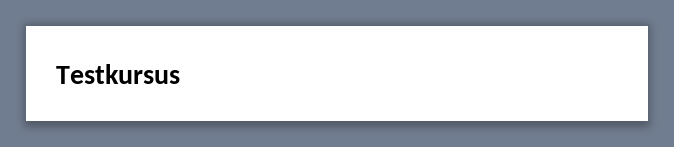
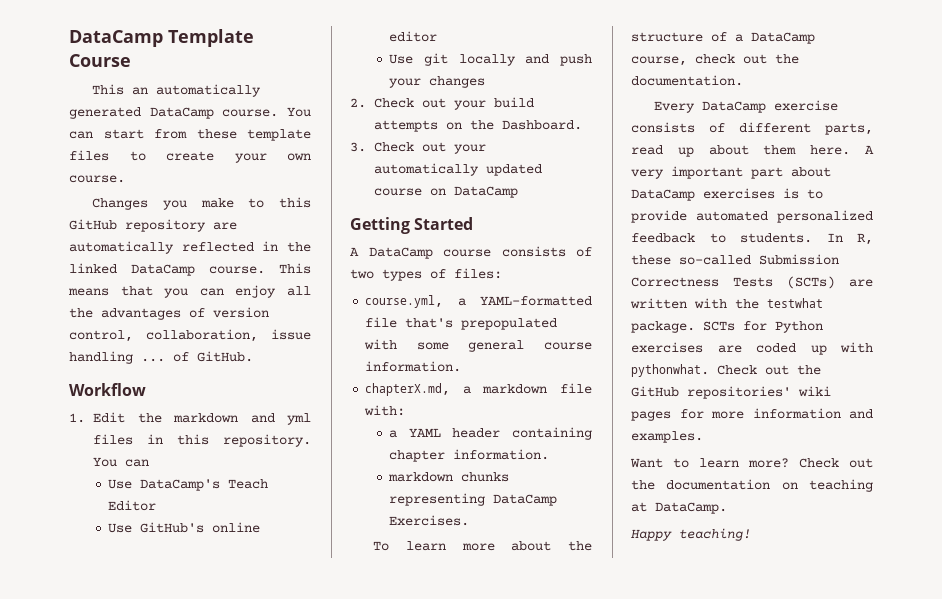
- Testkursus
+ DataCamp Template Course
+ This an automatically generated DataCamp course. You can start from these template files to create your own course.
+ Changes you make to this GitHub repository are automatically reflected in the linked DataCamp course. This means that you can enjoy all the advantages of version control, collaboration, issue handling ... of GitHub.
+ Workflow
+ 1. Edit the markdown and yml files in this repository. You can
+ Use DataCamp's Teach Editor
+ Use GitHub's online editor
+ Use git locally and push your changes
+ 2. Check out your build attempts on the Dashboard.
+ 3. Check out your automatically updated course on DataCamp
+ Getting Started
+ A DataCamp course consists of two types of files:
+ course.yml, a YAML-formatted file that's prepopulated with some general course information.
+ chapterX.md, a markdown file with:
+ a YAML header containing chapter information.
+ markdown chunks representing DataCamp Exercises.
+ To learn more about the structure of a DataCamp course, check out the documentation.
+ Every DataCamp exercise consists of different parts, read up about them here. A very important part about DataCamp exercises is to provide automated personalized feedback to students. In R, these so-called Submission Correctness Tests (SCTs) are written with the testwhat package. SCTs for Python exercises are coded up with pythonwhat. Check out the GitHub repositories' wiki pages for more information and examples.
+ Want to learn more? Check out the documentation on teaching at DataCamp.
+ Happy teaching!

